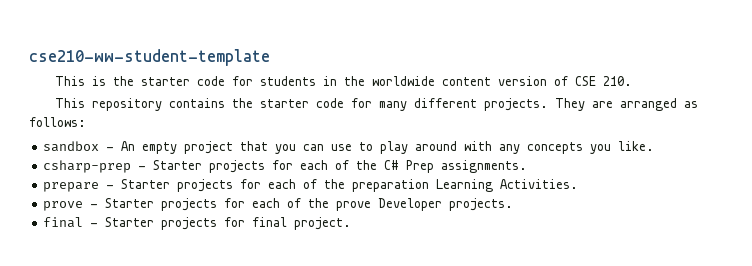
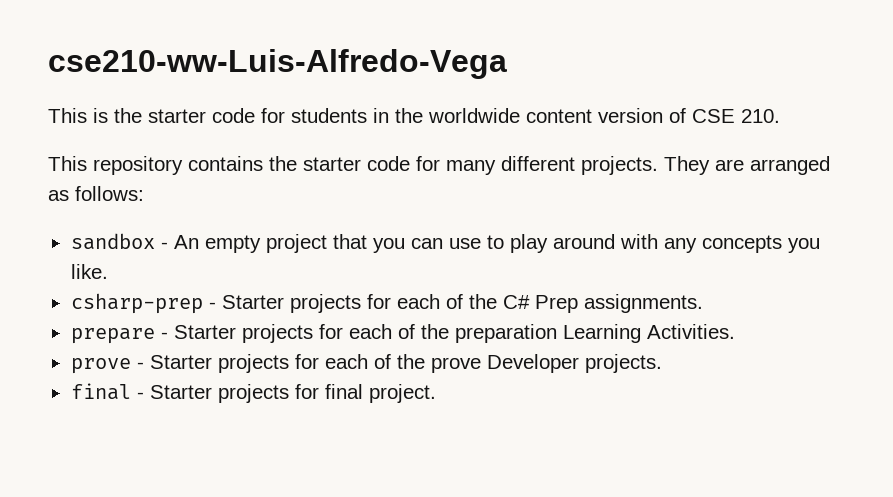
- cse210-ww-student-template
+ cse210-ww-Luis-Alfredo-Vega

